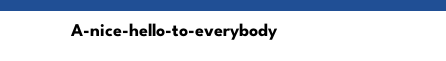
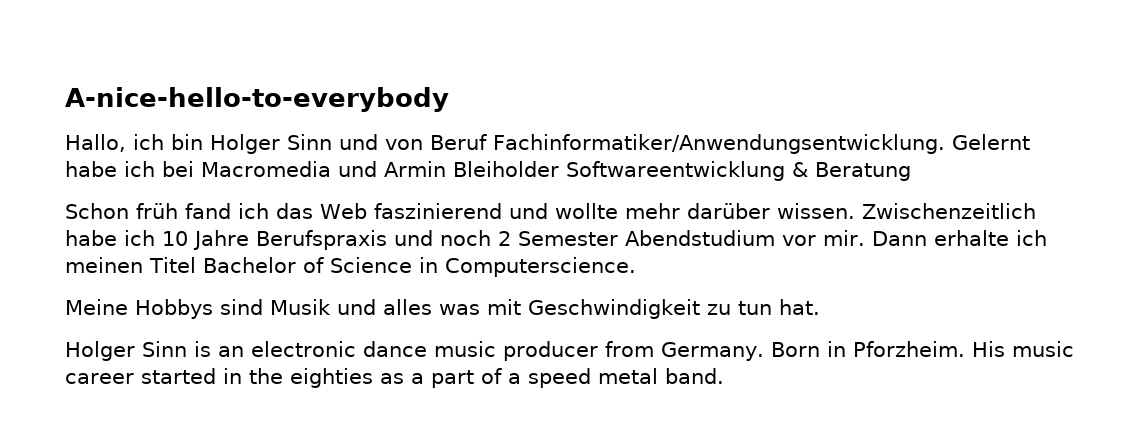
+ Hallo, ich bin Holger Sinn und von Beruf Fachinformatiker/Anwendungsentwicklung. Gelernt habe ich bei Macromedia und Armin Bleiholder Softwareentwicklung & Beratung
+ Schon früh fand ich das Web faszinierend und wollte mehr darüber wissen. Zwischenzeitlich habe ich 10 Jahre Berufspraxis und noch 2 Semester Abendstudium vor mir. Dann erhalte ich meinen Titel Bachelor of Science in Computerscience.
+ Meine Hobbys sind Musik und alles was mit Geschwindigkeit zu tun hat.
+ Holger Sinn is an electronic dance music producer from Germany. Born in Pforzheim. His music career started in the eighties as a part of a speed metal band.

